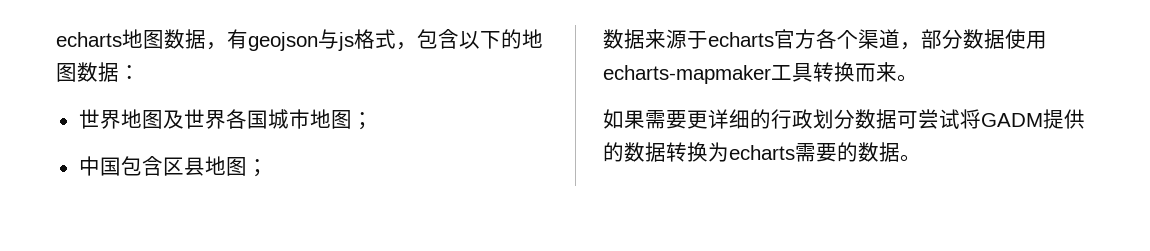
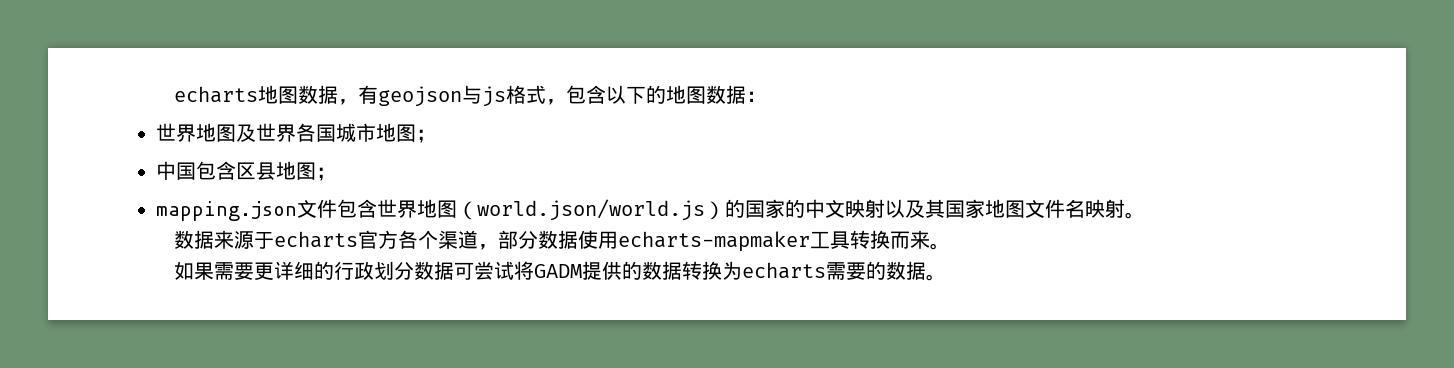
+ mapping.json文件包含世界地图（world.json/world.js）的国家的中文映射以及其国家地图文件名映射。

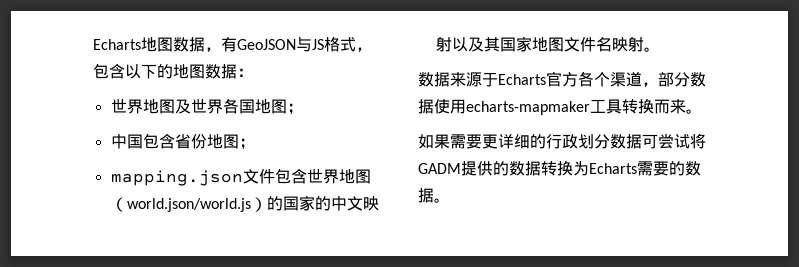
- echarts地图数据，有geojson与js格式，包含以下的地图数据：
+ Echarts地图数据，有GeoJSON与JS格式，包含以下的地图数据：
- 世界地图及世界各国城市地图；
+ 世界地图及世界各国地图；
- 中国包含区县地图；
+ 中国包含省份地图；
- 数据来源于echarts官方各个渠道，部分数据使用echarts-mapmaker工具转换而来。
+ 数据来源于Echarts官方各个渠道，部分数据使用echarts-mapmaker工具转换而来。
- 如果需要更详细的行政划分数据可尝试将GADM提供的数据转换为echarts需要的数据。
+ 如果需要更详细的行政划分数据可尝试将GADM提供的数据转换为Echarts需要的数据。

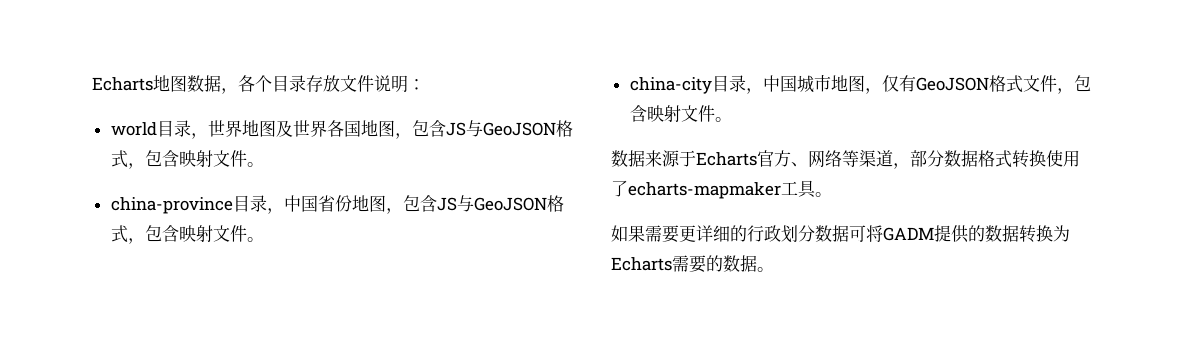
- Echarts地图数据，有GeoJSON与JS格式，包含以下的地图数据：
- 世界地图及世界各国地图；
- 中国包含省份地图；
- mapping.json文件包含世界地图（world.json/world.js）的国家的中文映射以及其国家地图文件名映射。
+ Echarts地图数据，各个目录存放文件说明：
+ world目录，世界地图及世界各国地图，包含JS与GeoJSON格式，包含映射文件。
+ china-province目录，中国省份地图，包含JS与GeoJSON格式，包含映射文件。
+ china-city目录，中国城市地图，仅有GeoJSON格式文件，包含映射文件。
- 数据来源于Echarts官方各个渠道，部分数据使用echarts-mapmaker工具转换而来。
+ 数据来源于Echarts官方、网络等渠道，部分数据格式转换使用了echarts-mapmaker工具。
- 如果需要更详细的行政划分数据可尝试将GADM提供的数据转换为Echarts需要的数据。
+ 如果需要更详细的行政划分数据可将GADM提供的数据转换为Echarts需要的数据。

